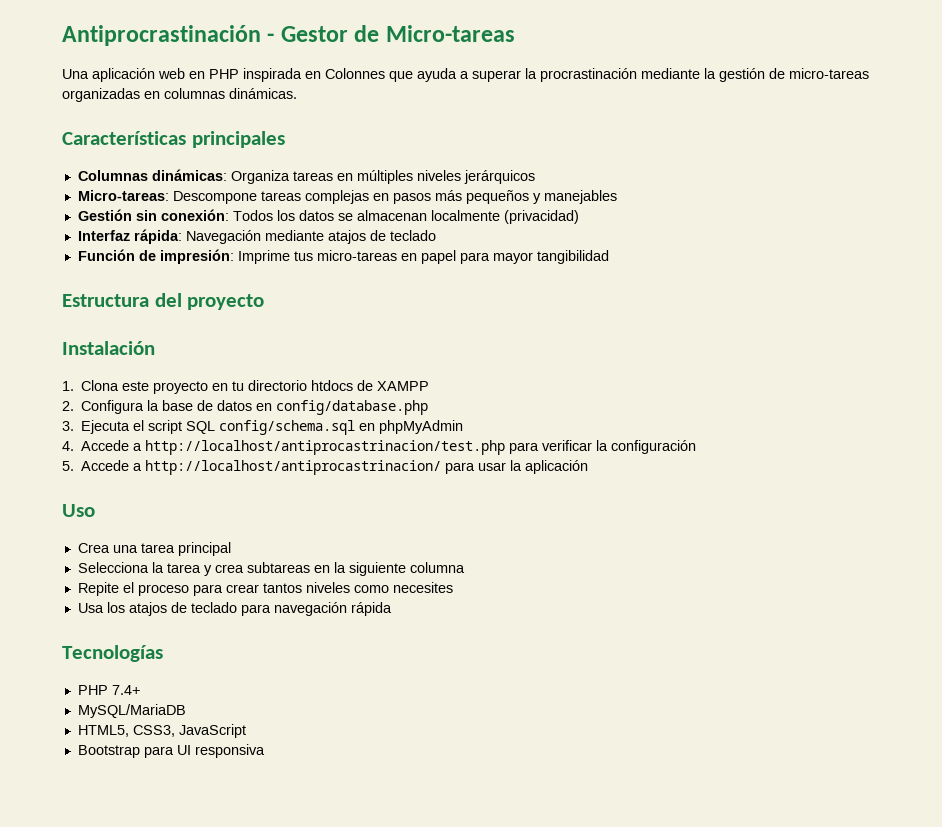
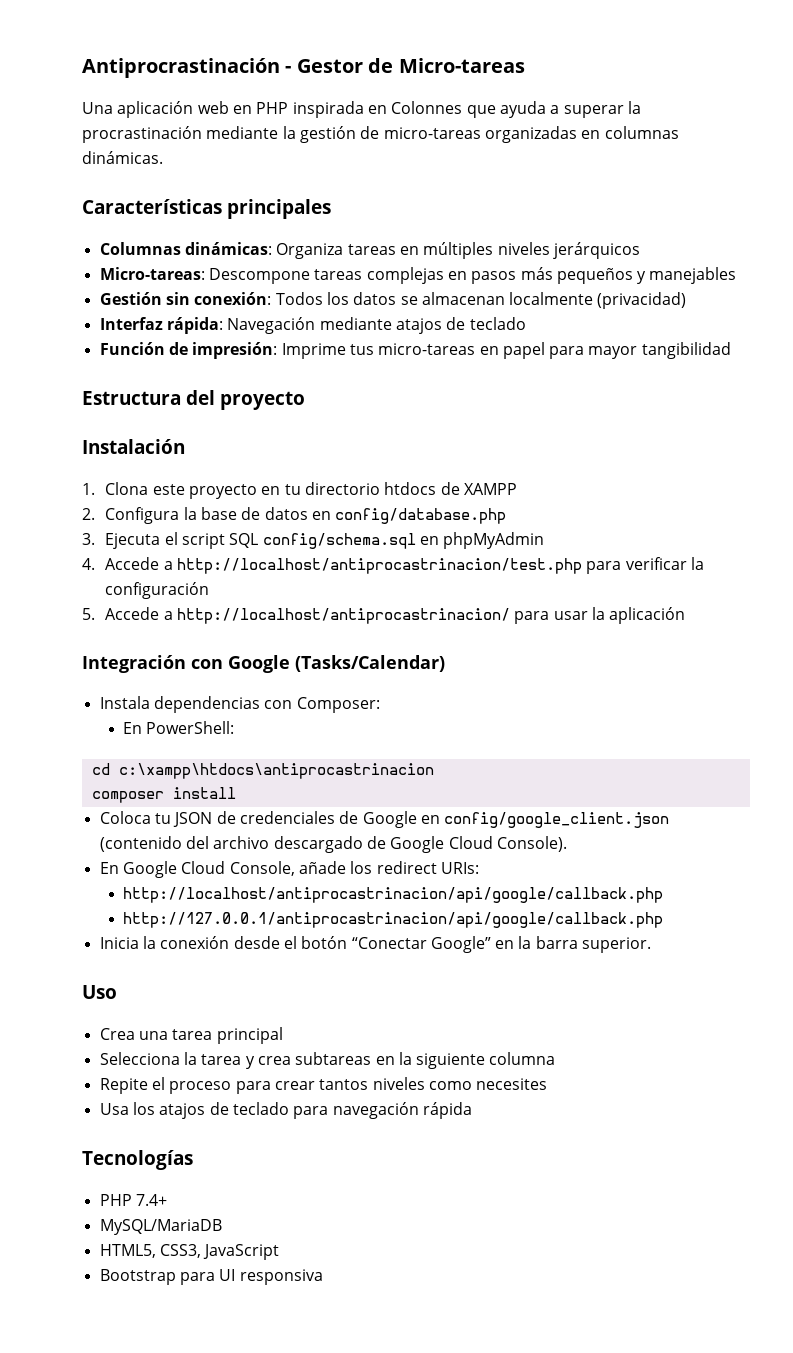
+ Integración con Google (Tasks/Calendar)
+ Instala dependencias con Composer:
+ En PowerShell:
+ cd c:\xampp\htdocs\antiprocastrinacion
+ composer install
+ Coloca tu JSON de credenciales de Google en config/google_client.json (contenido del archivo descargado de Google Cloud Console).
+ En Google Cloud Console, añade los redirect URIs:
+ http://localhost/antiprocastrinacion/api/google/callback.php
+ http://127.0.0.1/antiprocastrinacion/api/google/callback.php
+ Inicia la conexión desde el botón “Conectar Google” en la barra superior.

